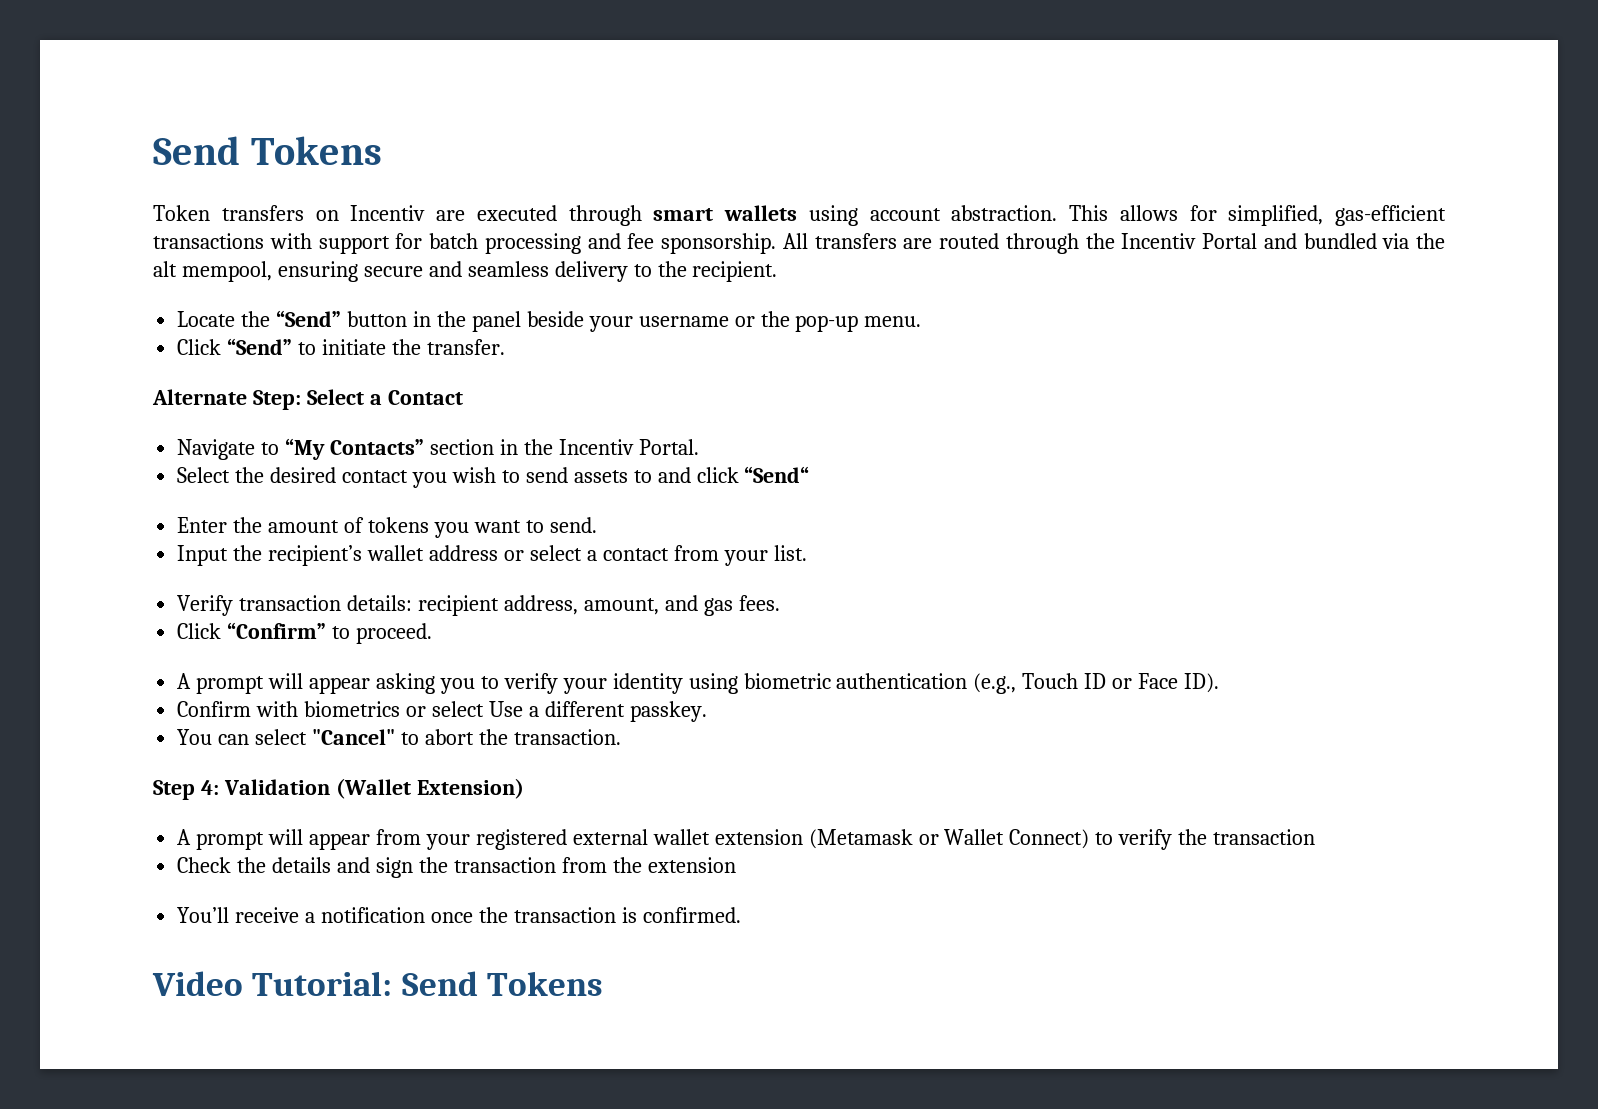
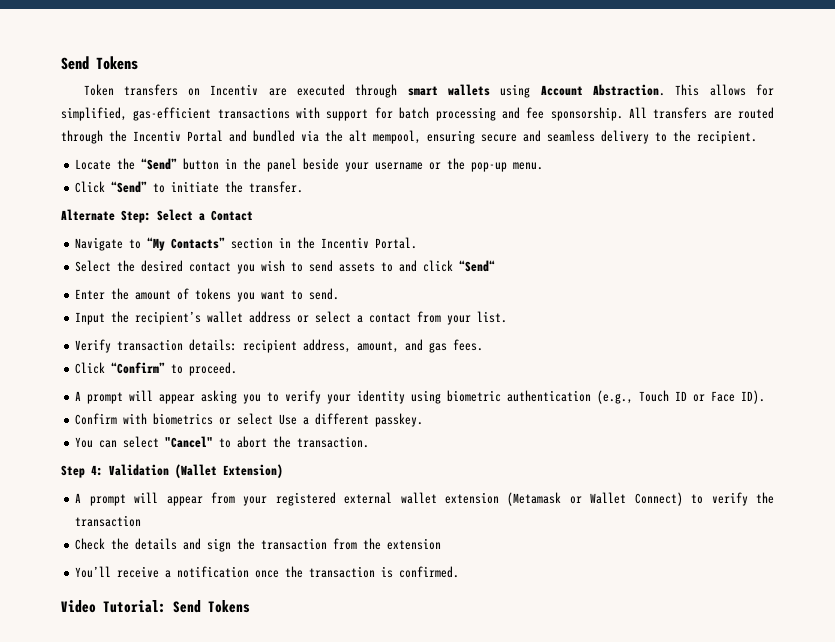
- Token transfers on Incentiv are executed through smart wallets using account abstraction.
+ Token transfers on Incentiv are executed through smart wallets using Account Abstraction.

